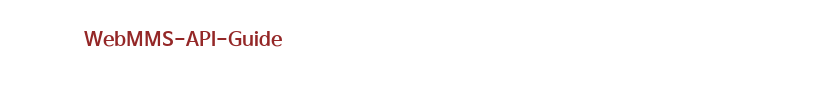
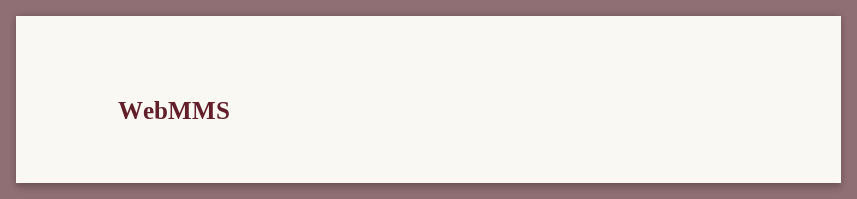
- WebMMS-API-Guide
+ WebMMS

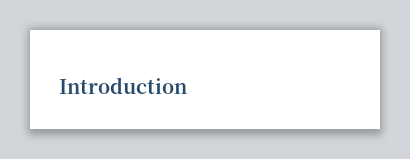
- WebMMS
+ Introduction

